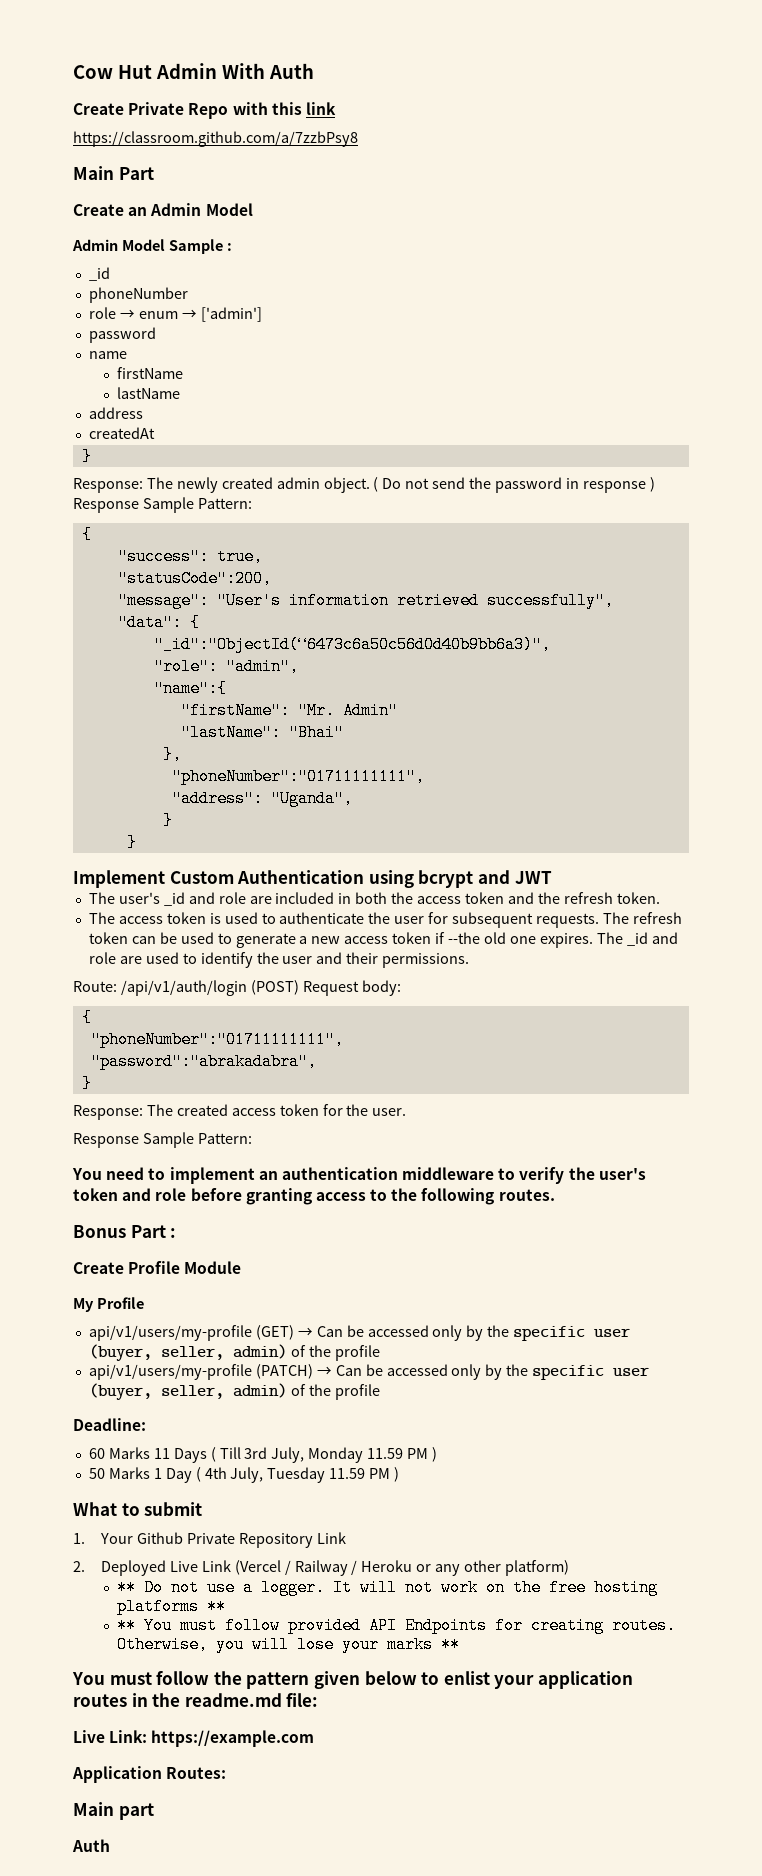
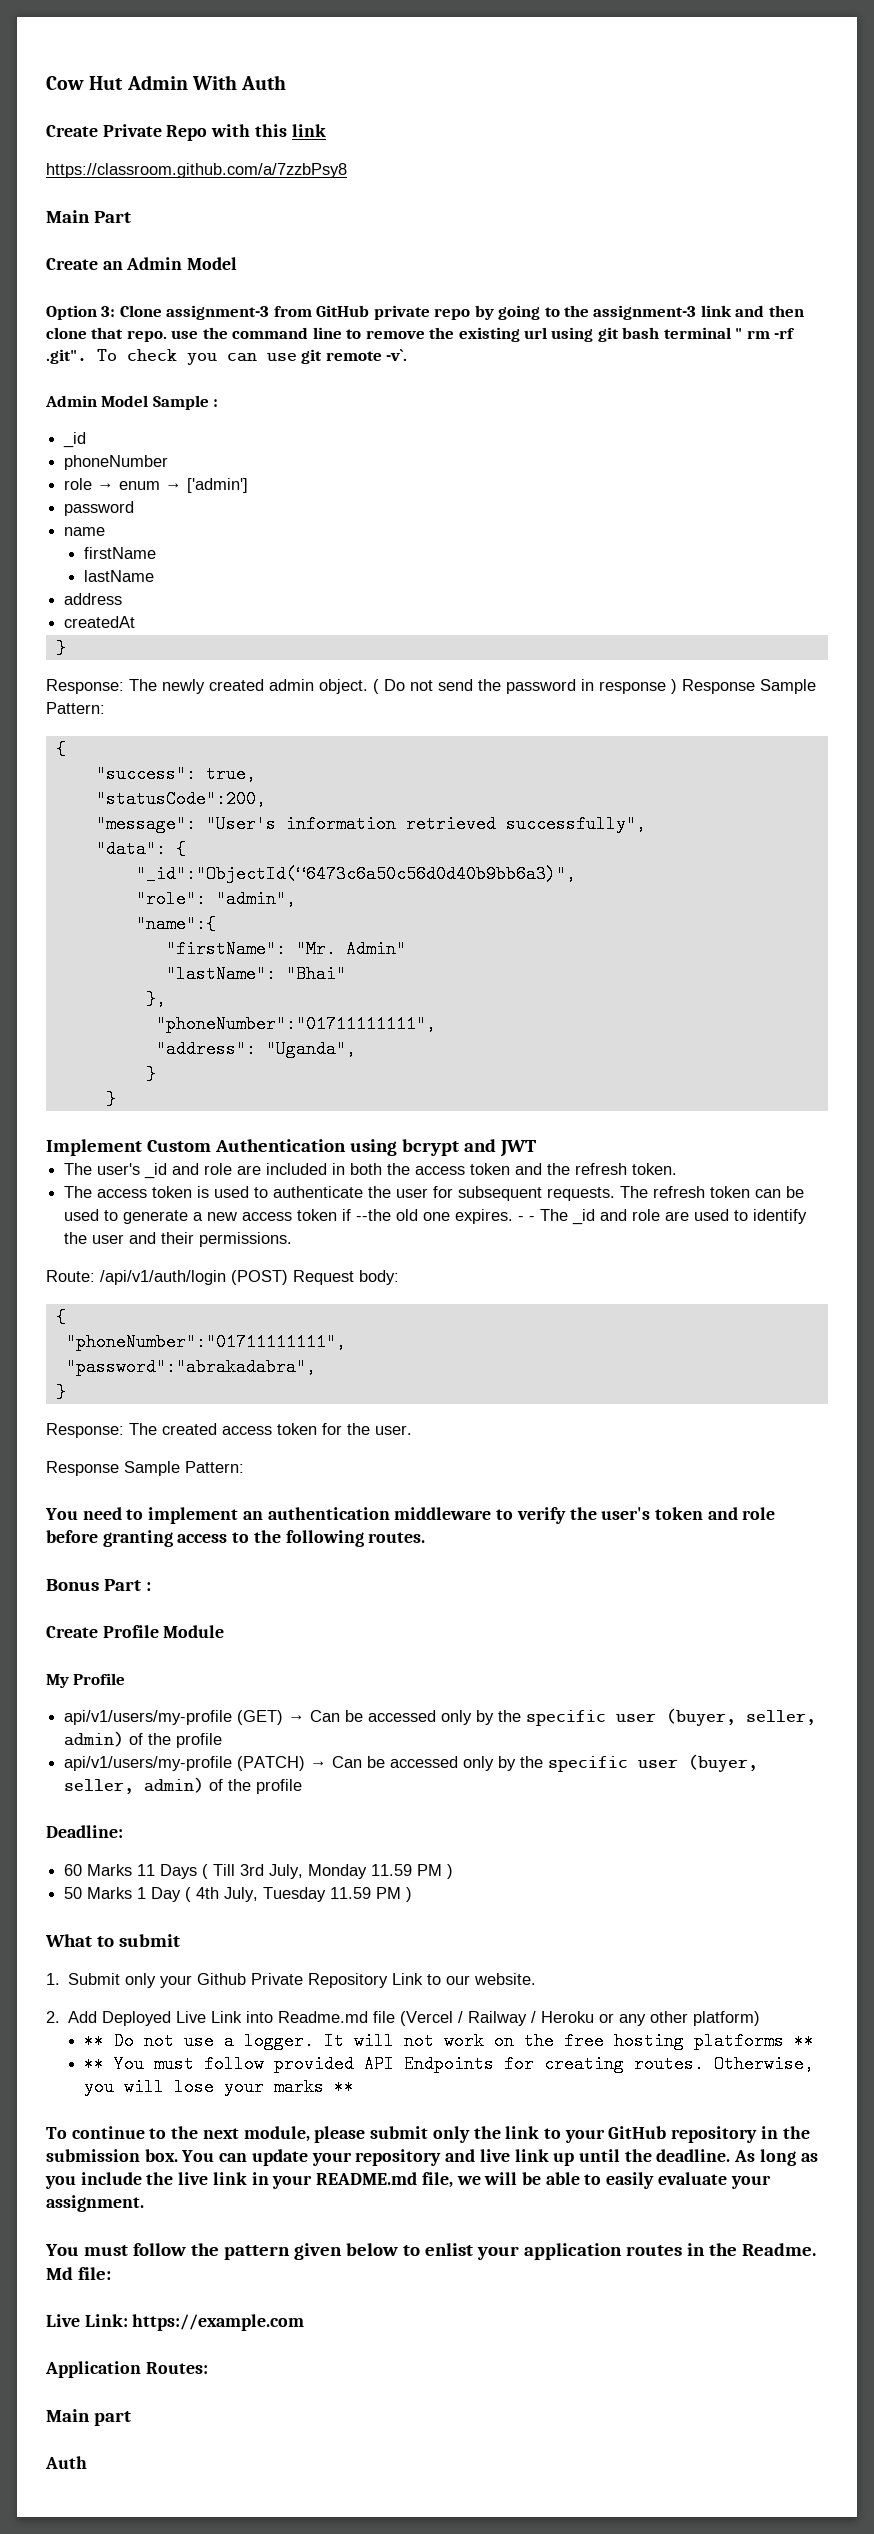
+ Option 3: Clone assignment-3 from GitHub private repo by going to the assignment-3 link and then clone that repo. use the command line to remove the existing url using git bash terminal " rm -rf .git". To check you can use git remote -v`.
- The _id and role are used to identify the user and their permissions.
+ - - The _id and role are used to identify the user and their permissions.
- 1. Your Github Private Repository Link
+ 1. Submit only your Github Private Repository Link to our website.
- 2. Deployed Live Link (Vercel / Railway / Heroku or any other platform)
+ 2. Add Deployed Live Link into Readme.md file (Vercel / Railway / Heroku or any other platform)
+ To continue to the next module, please submit only the link to your GitHub repository in the submission box. You can update your repository and live link up until the deadline. As long as you include the live link in your README.md file, we will be able to easily evaluate your assignment.
- You must follow the pattern given below to enlist your application routes in the readme.md file:
+ You must follow the pattern given below to enlist your application routes in the Readme. Md file:

